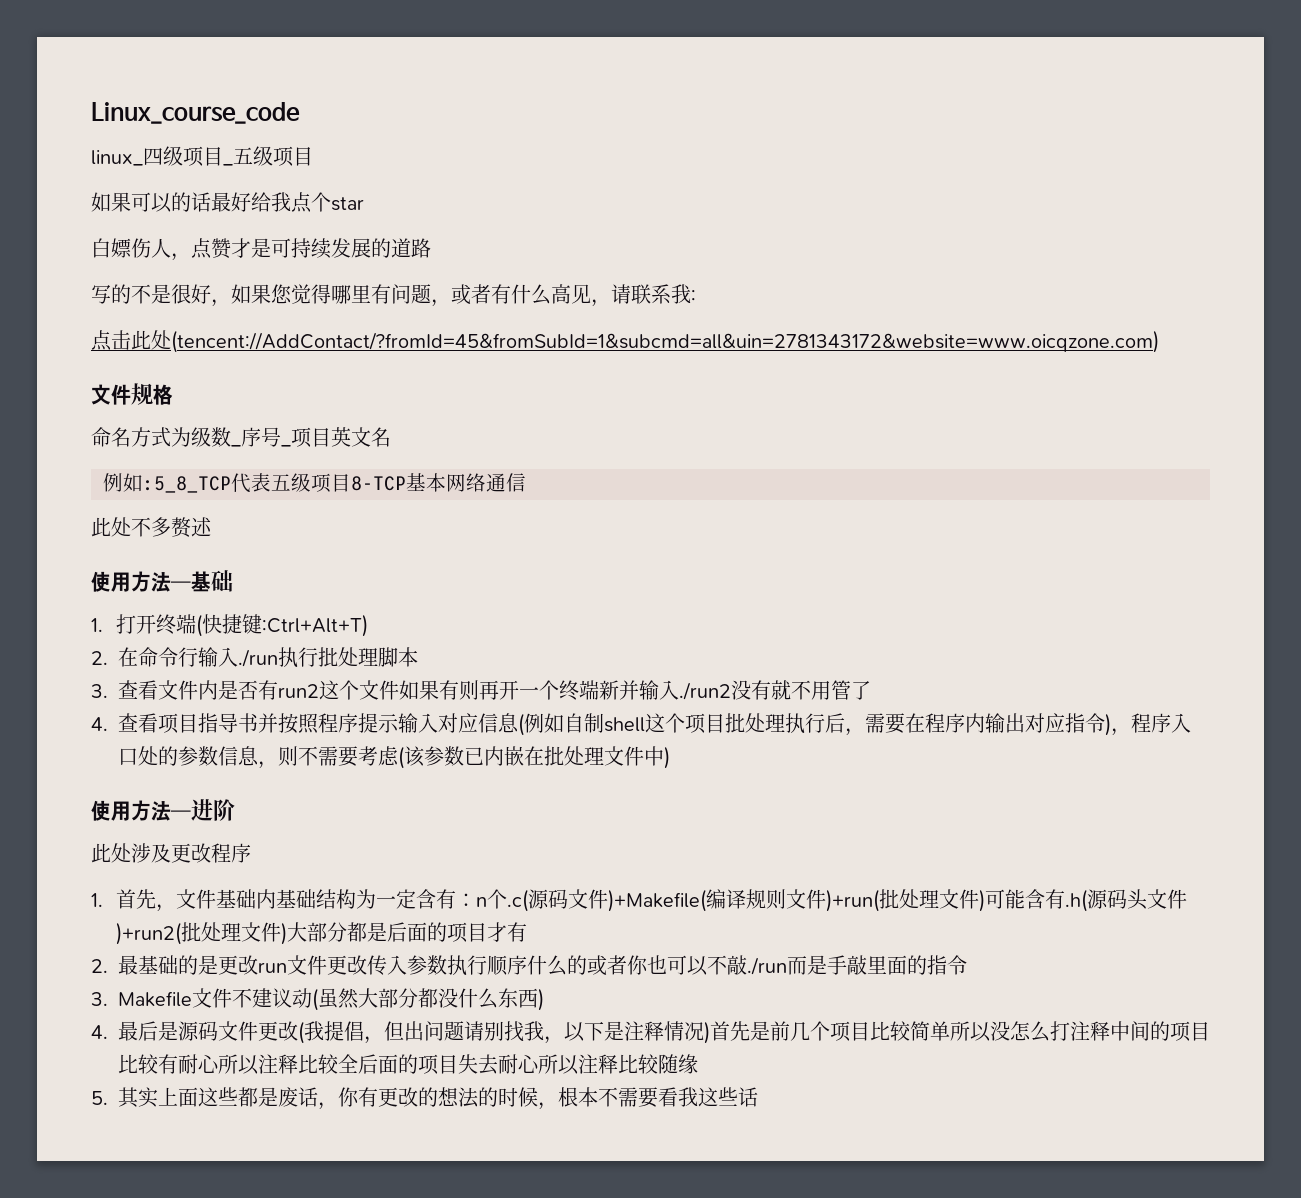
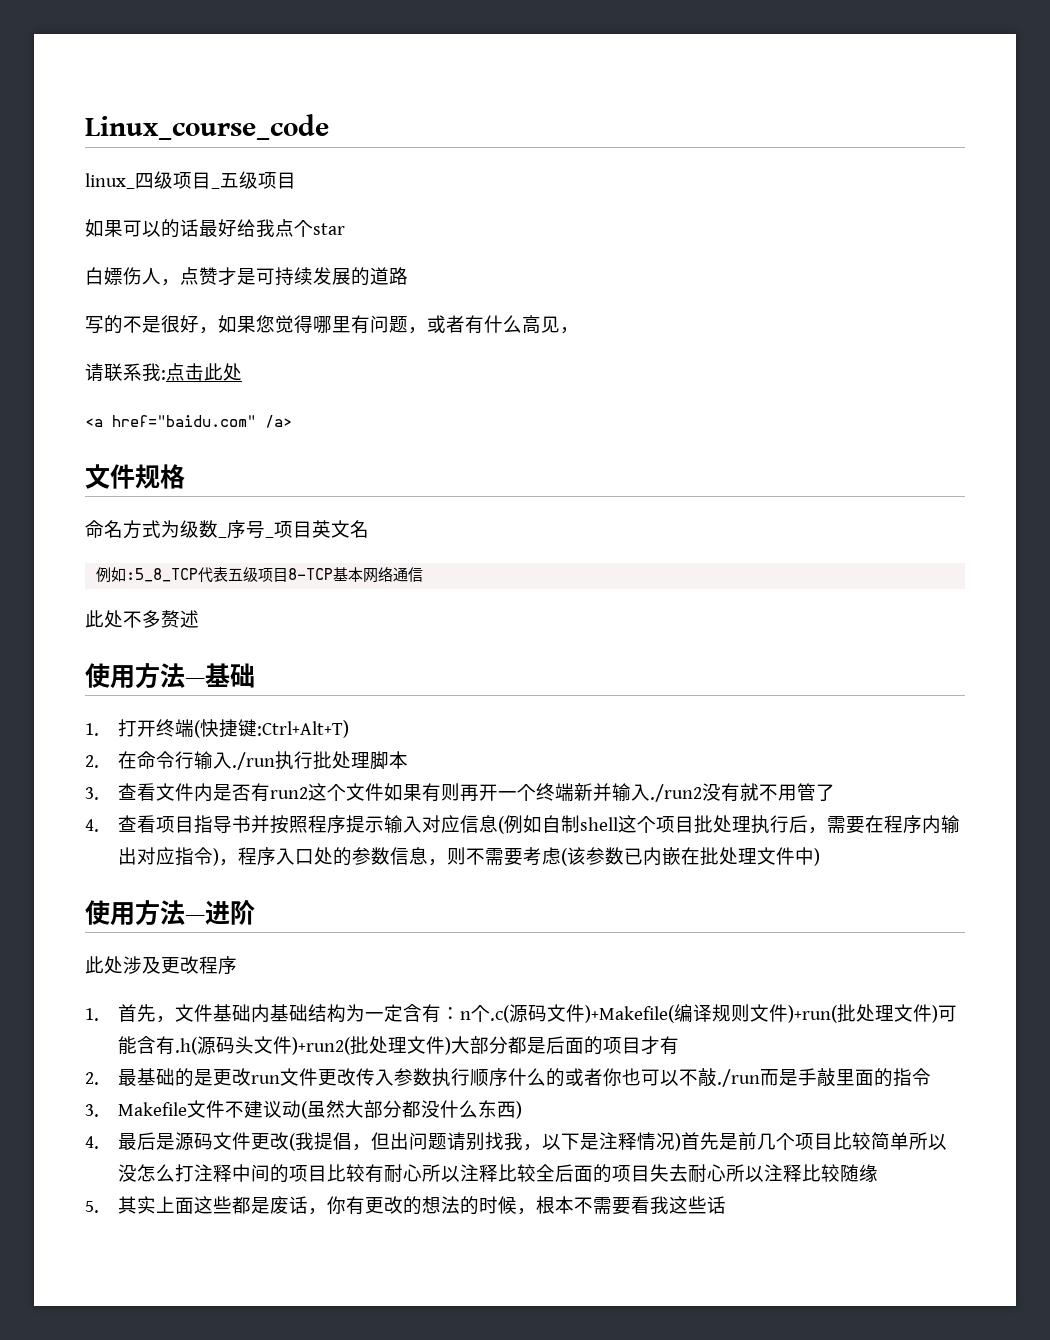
- 写的不是很好，如果您觉得哪里有问题，或者有什么高见，请联系我:
- 点击此处(tencent://AddContact/?fromId=45&fromSubId=1&subcmd=all&uin=2781343172&website=www.oicqzone.com)
+ 写的不是很好，如果您觉得哪里有问题，或者有什么高见，
+ 请联系我:点击此处
+ <a href="baidu.com" /a>

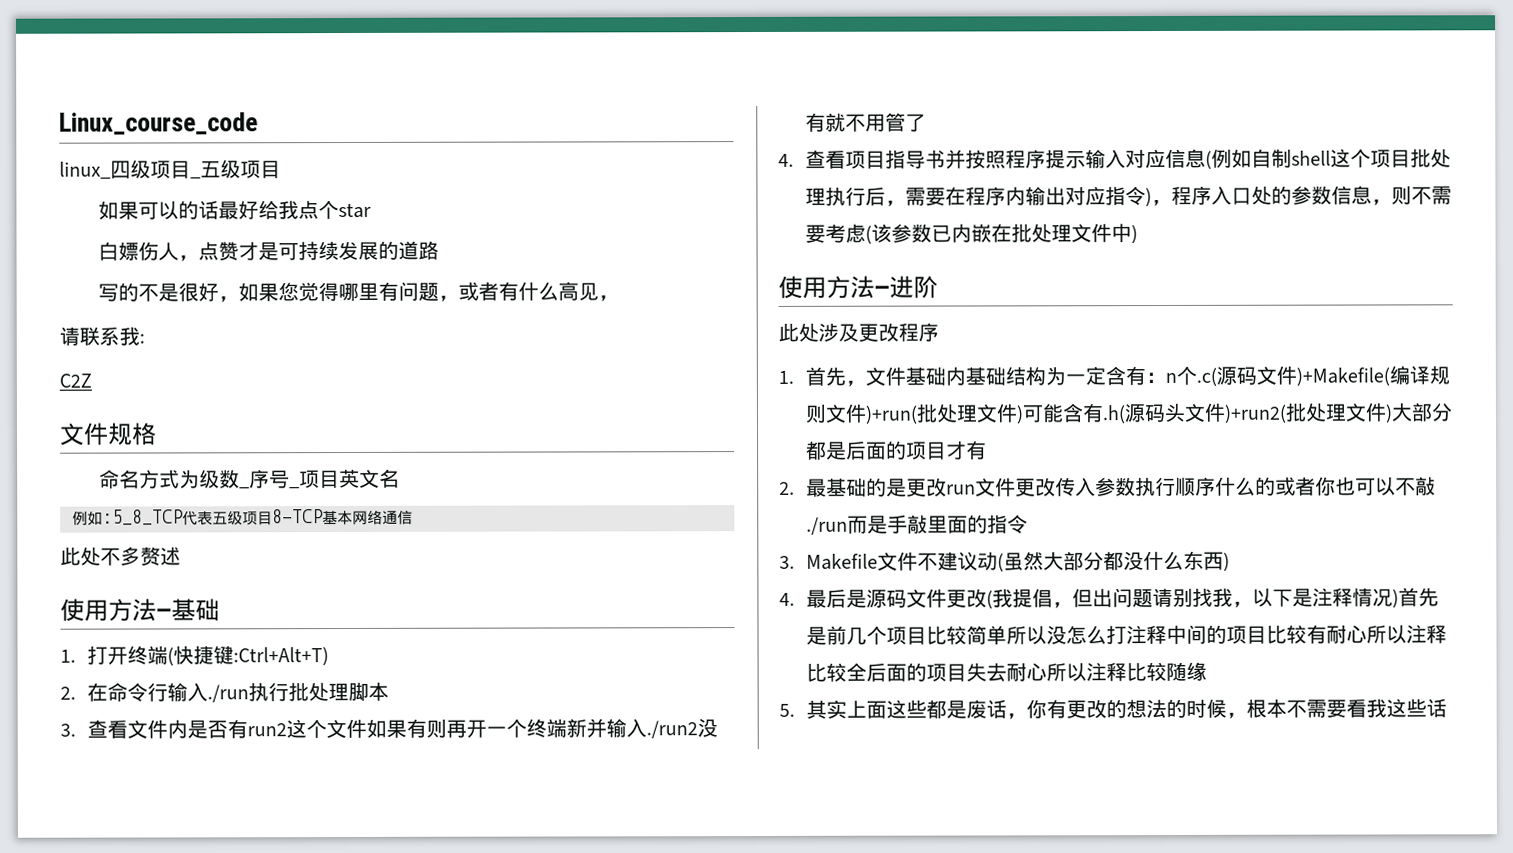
- 请联系我:点击此处
- <a href="baidu.com" /a>
+ 请联系我:
+ C2Z

